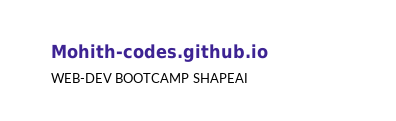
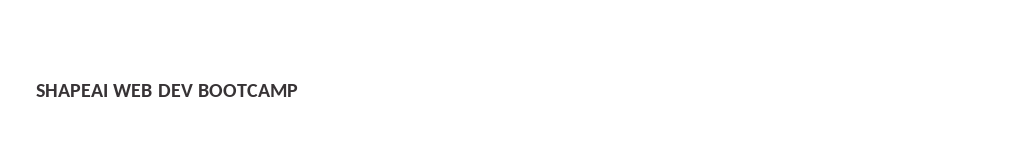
- Mohith-codes.github.io
- WEB-DEV BOOTCAMP SHAPEAI
+ SHAPEAI WEB DEV BOOTCAMP

